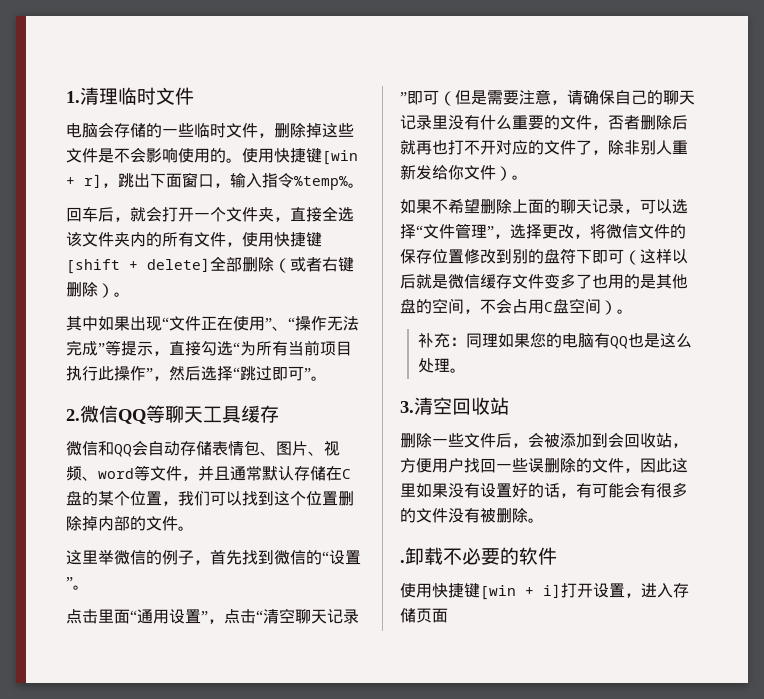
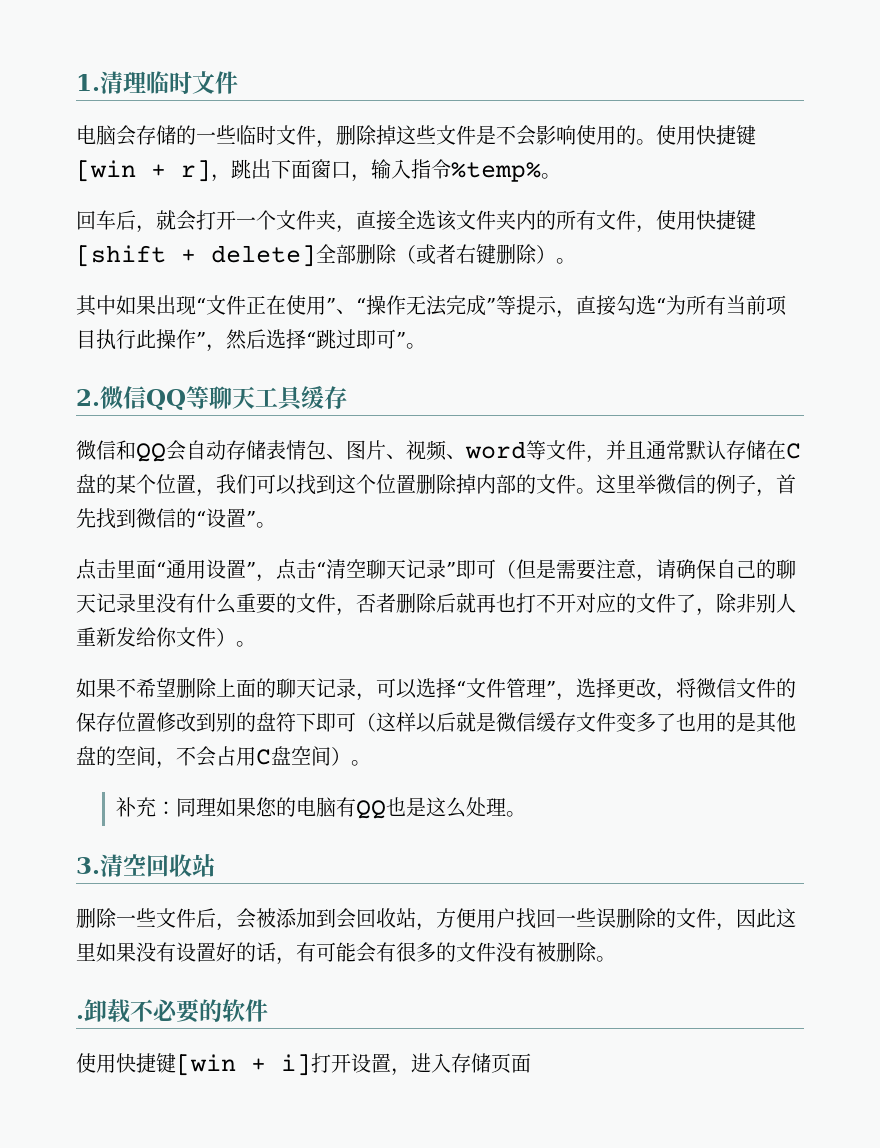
- 微信和QQ会自动存储表情包、图片、视频、word等文件，并且通常默认存储在C盘的某个位置，我们可以找到这个位置删除掉内部的文件。
- 这里举微信的例子，首先找到微信的“设置”。
+ 微信和QQ会自动存储表情包、图片、视频、word等文件，并且通常默认存储在C盘的某个位置，我们可以找到这个位置删除掉内部的文件。这里举微信的例子，首先找到微信的“设置”。

